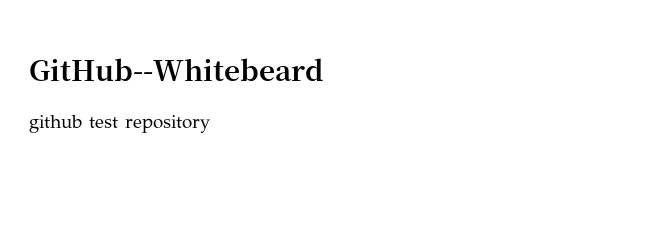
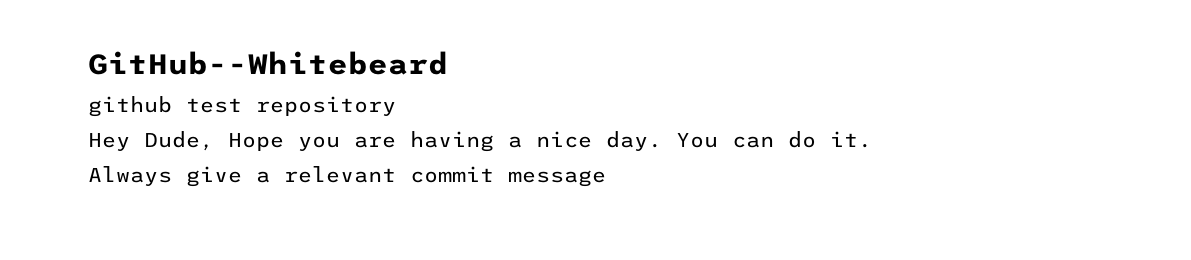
+ Hey Dude, Hope you are having a nice day. You can do it.
+ Always give a relevant commit message

